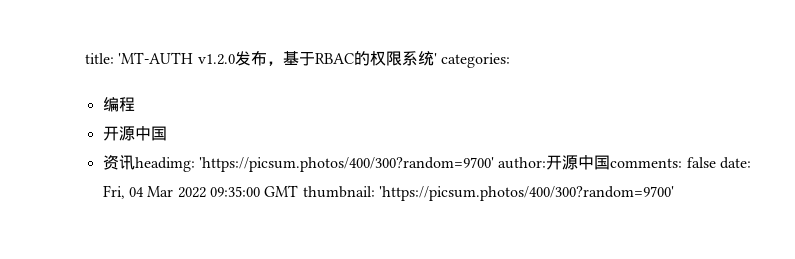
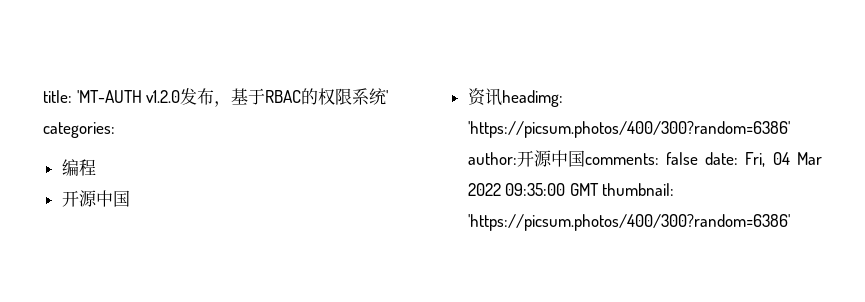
- 资讯headimg: 'https://picsum.photos/400/300?random=9700' author:开源中国comments: false date: Fri, 04 Mar 2022 09:35:00 GMT thumbnail: 'https://picsum.photos/400/300?random=9700'
+ 资讯headimg: 'https://picsum.photos/400/300?random=6386' author:开源中国comments: false date: Fri, 04 Mar 2022 09:35:00 GMT thumbnail: 'https://picsum.photos/400/300?random=6386'

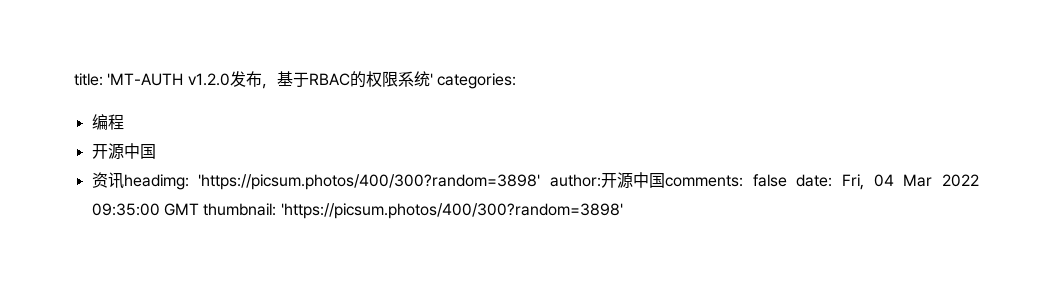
- 资讯headimg: 'https://picsum.photos/400/300?random=6386' author:开源中国comments: false date: Fri, 04 Mar 2022 09:35:00 GMT thumbnail: 'https://picsum.photos/400/300?random=6386'
+ 资讯headimg: 'https://picsum.photos/400/300?random=3898' author:开源中国comments: false date: Fri, 04 Mar 2022 09:35:00 GMT thumbnail: 'https://picsum.photos/400/300?random=3898'

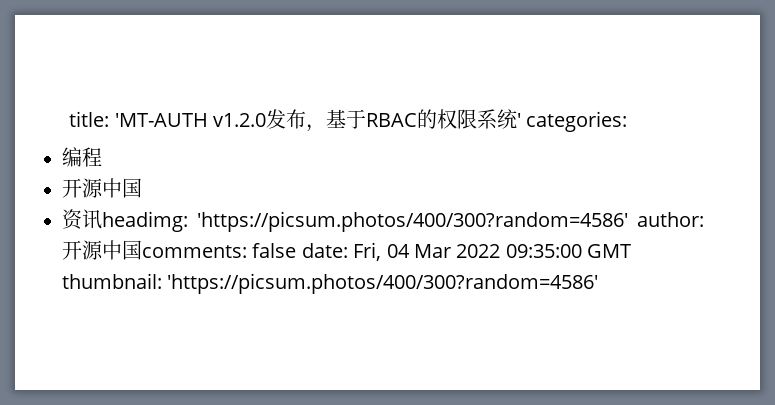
- 资讯headimg: 'https://picsum.photos/400/300?random=3898' author:开源中国comments: false date: Fri, 04 Mar 2022 09:35:00 GMT thumbnail: 'https://picsum.photos/400/300?random=3898'
+ 资讯headimg: 'https://picsum.photos/400/300?random=4586' author:开源中国comments: false date: Fri, 04 Mar 2022 09:35:00 GMT thumbnail: 'https://picsum.photos/400/300?random=4586'

